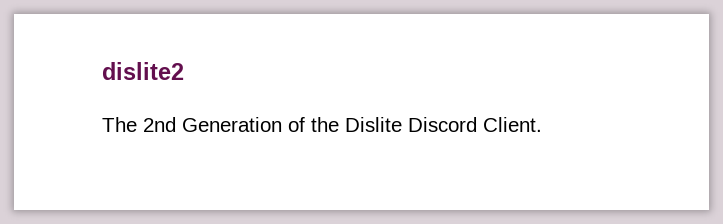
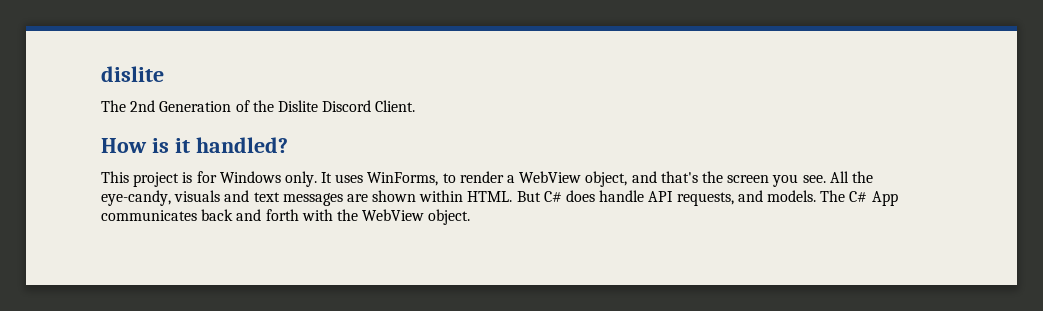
- dislite2
+ dislite
+ How is it handled?
+ This project is for Windows only. It uses WinForms, to render a WebView object, and that's the screen you see. All the eye-candy, visuals and text messages are shown within HTML. But C# does handle API requests, and models. The C# App communicates back and forth with the WebView object.

